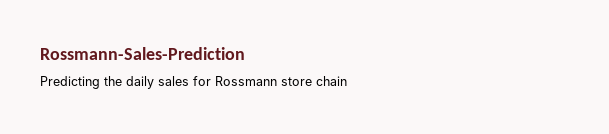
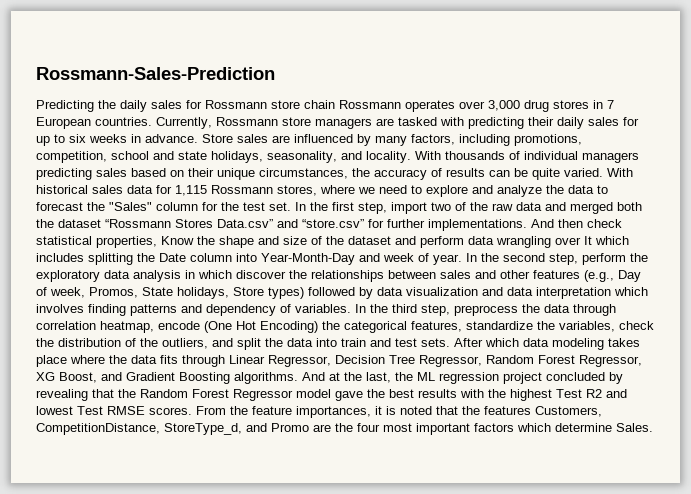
- Predicting the daily sales for Rossmann store chain
+ Predicting the daily sales for Rossmann store chain Rossmann operates over 3,000 drug stores in 7 European countries. Currently, Rossmann store managers are tasked with predicting their daily sales for up to six weeks in advance. Store sales are influenced by many factors, including promotions, competition, school and state holidays, seasonality, and locality. With thousands of individual managers predicting sales based on their unique circumstances, the accuracy of results can be quite varied. With historical sales data for 1,115 Rossmann stores, where we need to explore and analyze the data to forecast the "Sales" column for the test set. In the first step, import two of the raw data and merged both the dataset “Rossmann Stores Data.csv” and “store.csv” for further implementations. And then check statistical properties, Know the shape and size of the dataset and perform data wrangling over It which includes splitting the Date column into Year-Month-Day and week of year. In the second step, perform the exploratory data analysis in which discover the relationships between sales and other features (e.g., Day of week, Promos, State holidays, Store types) followed by data visualization and data interpretation which involves finding patterns and dependency of variables. In the third step, preprocess the data through correlation heatmap, encode (One Hot Encoding) the categorical features, standardize the variables, check the distribution of the outliers, and split the data into train and test sets. After which data modeling takes place where the data fits through Linear Regressor, Decision Tree Regressor, Random Forest Regressor, XG Boost, and Gradient Boosting algorithms. And at the last, the ML regression project concluded by revealing that the Random Forest Regressor model gave the best results with the highest Test R2 and lowest Test RMSE scores. From the feature importances, it is noted that the features Customers, CompetitionDistance, StoreType_d, and Promo are the four most important factors which determine Sales.

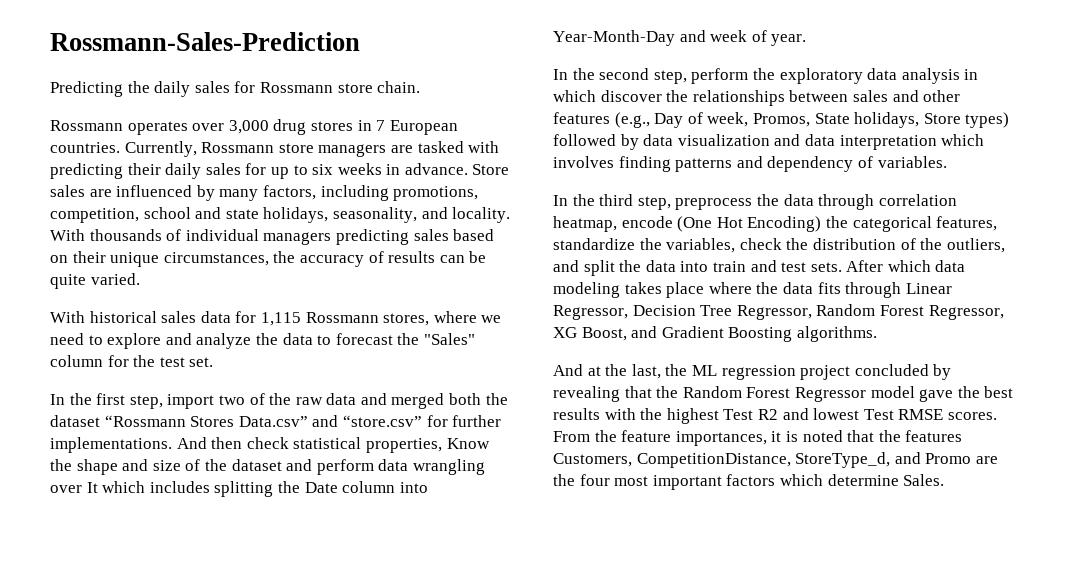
- Predicting the daily sales for Rossmann store chain Rossmann operates over 3,000 drug stores in 7 European countries.
+ Predicting the daily sales for Rossmann store chain.
+ Rossmann operates over 3,000 drug stores in 7 European countries.
- With thousands of individual managers predicting sales based on their unique circumstances, the accuracy of results can be quite varied. With historical sales data for 1,115 Rossmann stores, where we need to explore and analyze the data to forecast the "Sales" column for the test set. In the first step, import two of the raw data and merged both the dataset “Rossmann Stores Data.csv” and “store.csv” for further implementations.
+ With thousands of individual managers predicting sales based on their unique circumstances, the accuracy of results can be quite varied.
+ With historical sales data for 1,115 Rossmann stores, where we need to explore and analyze the data to forecast the "Sales" column for the test set.
+ In the first step, import two of the raw data and merged both the dataset “Rossmann Stores Data.csv” and “store.csv” for further implementations.
- And then check statistical properties, Know the shape and size of the dataset and perform data wrangling over It which includes splitting the Date column into Year-Month-Day and week of year. In the second step, perform the exploratory data analysis in which discover the relationships between sales and other features (e.g., Day of week, Promos, State holidays, Store types) followed by data visualization and data interpretation which involves finding patterns and dependency of variables. In the third step, preprocess the data through correlation heatmap, encode (One Hot Encoding) the categorical features, standardize the variables, check the distribution of the outliers, and split the data into train and test sets.
+ And then check statistical properties, Know the shape and size of the dataset and perform data wrangling over It which includes splitting the Date column into Year-Month-Day and week of year.
+ In the second step, perform the exploratory data analysis in which discover the relationships between sales and other features (e.g., Day of week, Promos, State holidays, Store types) followed by data visualization and data interpretation which involves finding patterns and dependency of variables.
+ In the third step, preprocess the data through correlation heatmap, encode (One Hot Encoding) the categorical features, standardize the variables, check the distribution of the outliers, and split the data into train and test sets.
- After which data modeling takes place where the data fits through Linear Regressor, Decision Tree Regressor, Random Forest Regressor, XG Boost, and Gradient Boosting algorithms. And at the last, the ML regression project concluded by revealing that the Random Forest Regressor model gave the best results with the highest Test R2 and lowest Test RMSE scores.
+ After which data modeling takes place where the data fits through Linear Regressor, Decision Tree Regressor, Random Forest Regressor, XG Boost, and Gradient Boosting algorithms.
+ And at the last, the ML regression project concluded by revealing that the Random Forest Regressor model gave the best results with the highest Test R2 and lowest Test RMSE scores.

